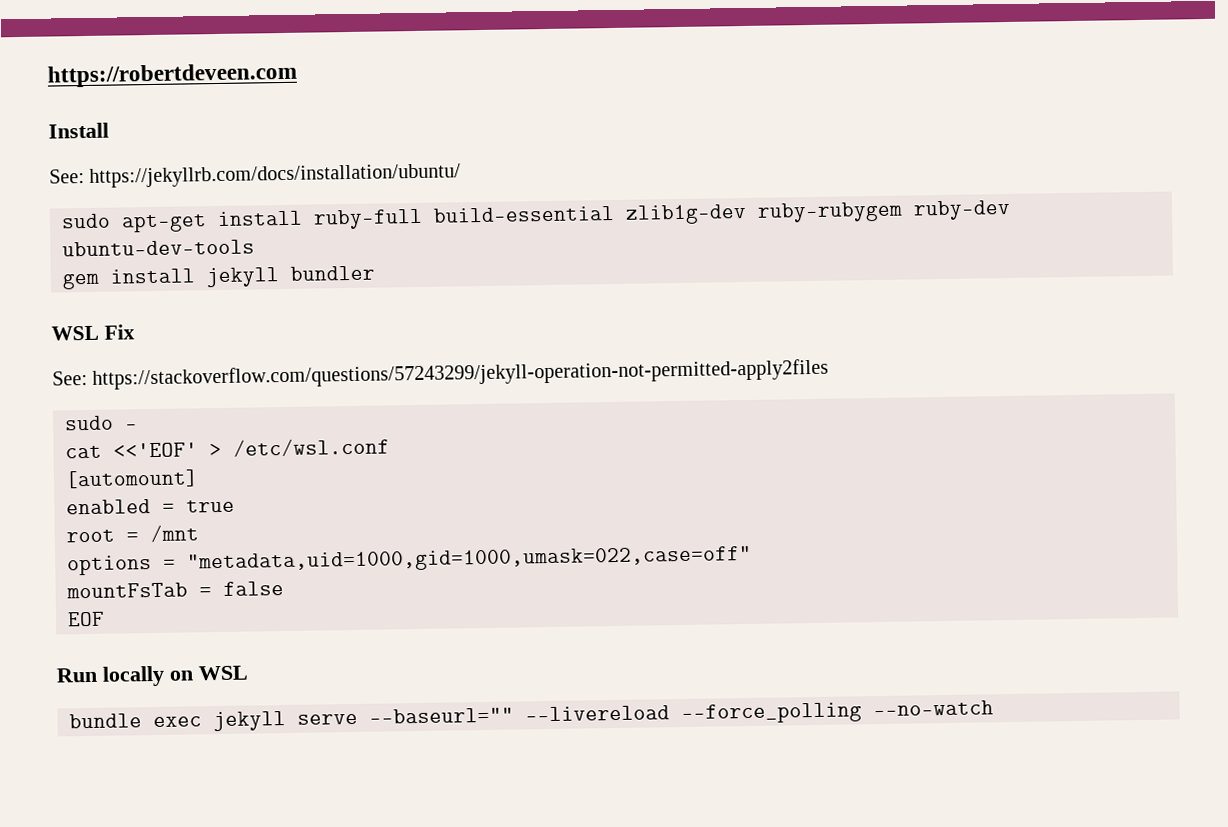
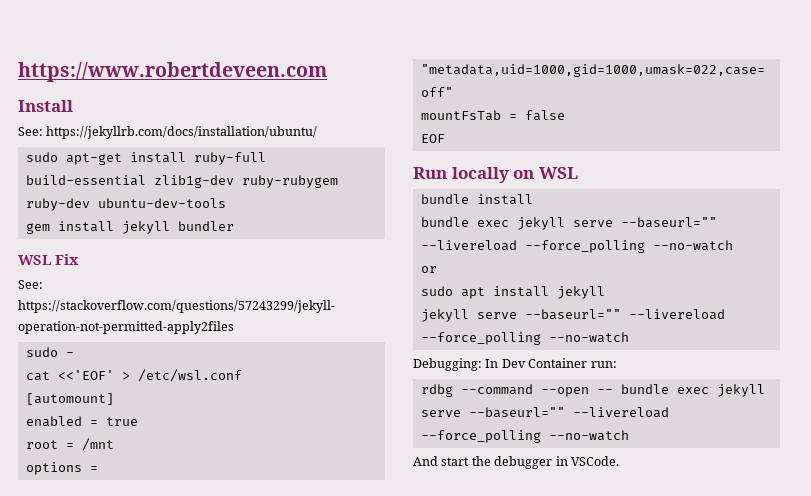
- https://robertdeveen.com
+ https://www.robertdeveen.com
+ bundle install
  bundle exec jekyll serve --baseurl="" --livereload --force_polling --no-watch
+ or
+ sudo apt install jekyll
+ jekyll serve --baseurl="" --livereload --force_polling --no-watch
+ Debugging: In Dev Container run:
+ rdbg --command --open -- bundle exec jekyll serve --baseurl="" --livereload --force_polling --no-watch
+ And start the debugger in VSCode.

